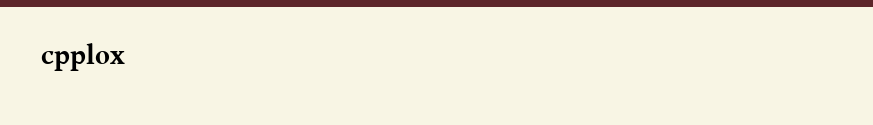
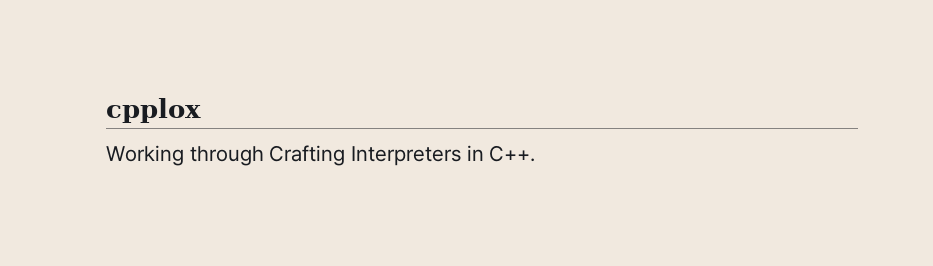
+ Working through Crafting Interpreters in C++.

